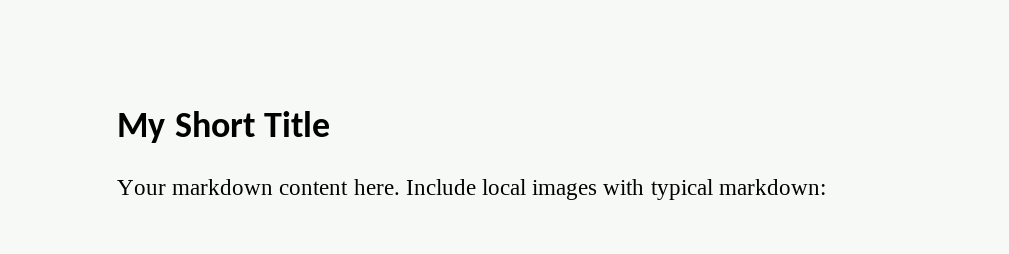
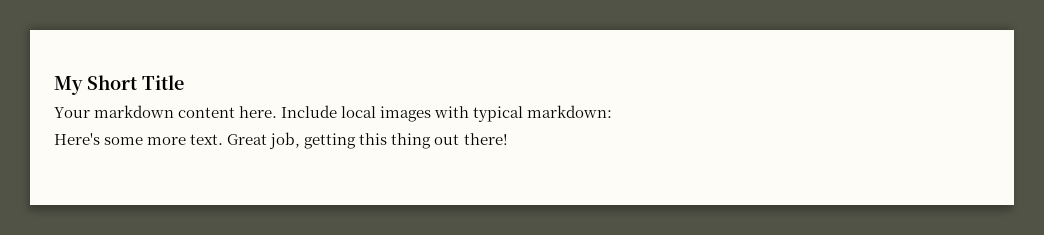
+ Here's some more text. Great job, getting this thing out there!

